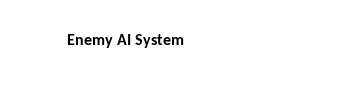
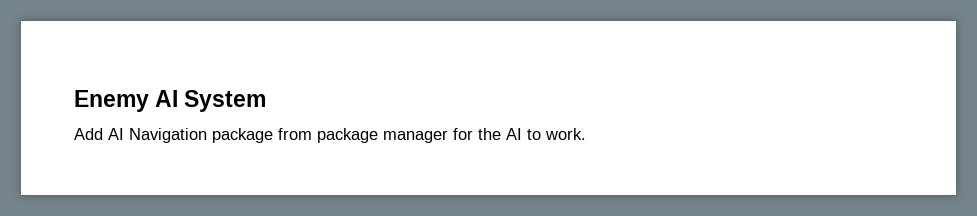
+ Add AI Navigation package from package manager for the AI to work.

